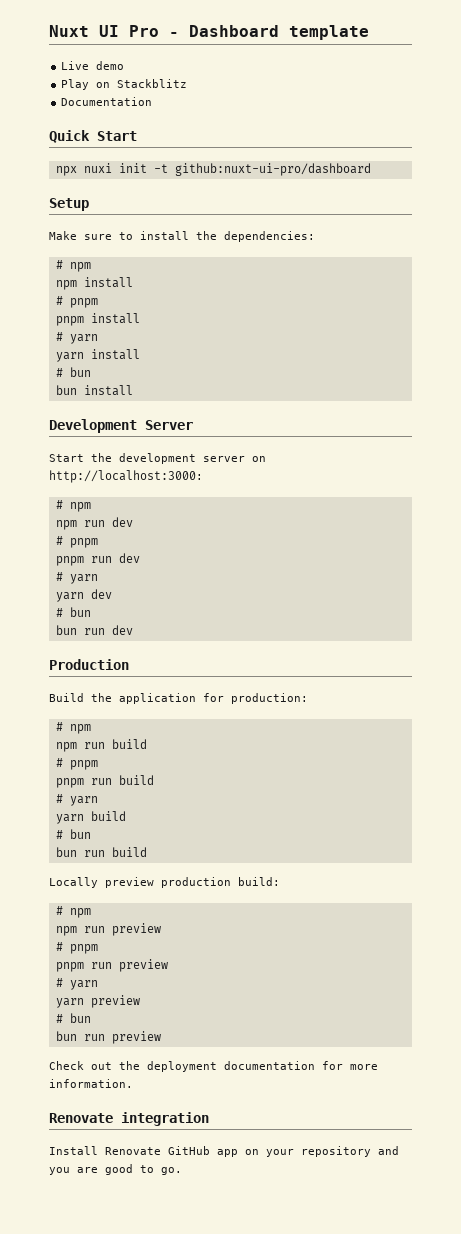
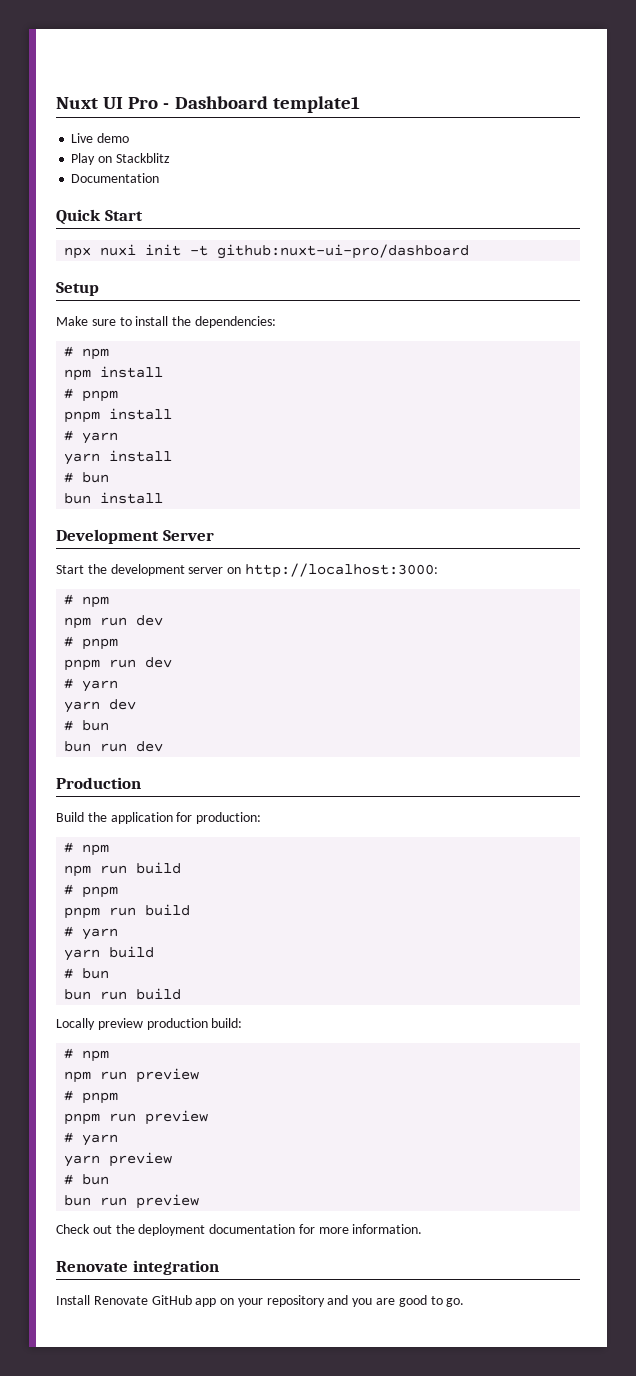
- Nuxt UI Pro - Dashboard template
+ Nuxt UI Pro - Dashboard template1

